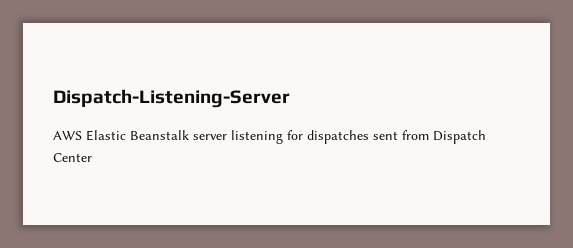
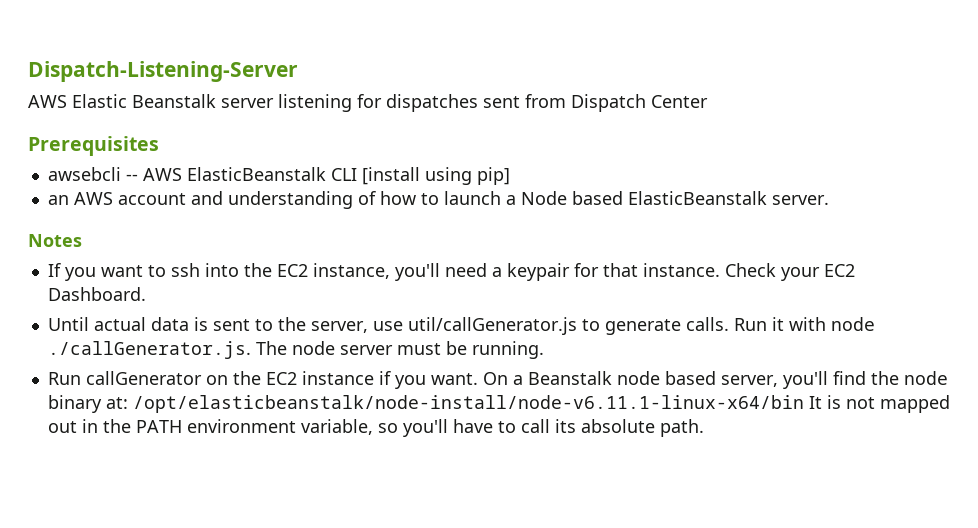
+ Prerequisites
+ awsebcli -- AWS ElasticBeanstalk CLI [install using pip]
+ an AWS account and understanding of how to launch a Node based ElasticBeanstalk server.
+ Notes
+ If you want to ssh into the EC2 instance, you'll need a keypair for that instance. Check your EC2 Dashboard.
+ Until actual data is sent to the server, use util/callGenerator.js to generate calls. Run it with node ./callGenerator.js. The node server must be running.
+ Run callGenerator on the EC2 instance if you want. On a Beanstalk node based server, you'll find the node binary at: /opt/elasticbeanstalk/node-install/node-v6.11.1-linux-x64/bin It is not mapped out in the PATH environment variable, so you'll have to call its absolute path.

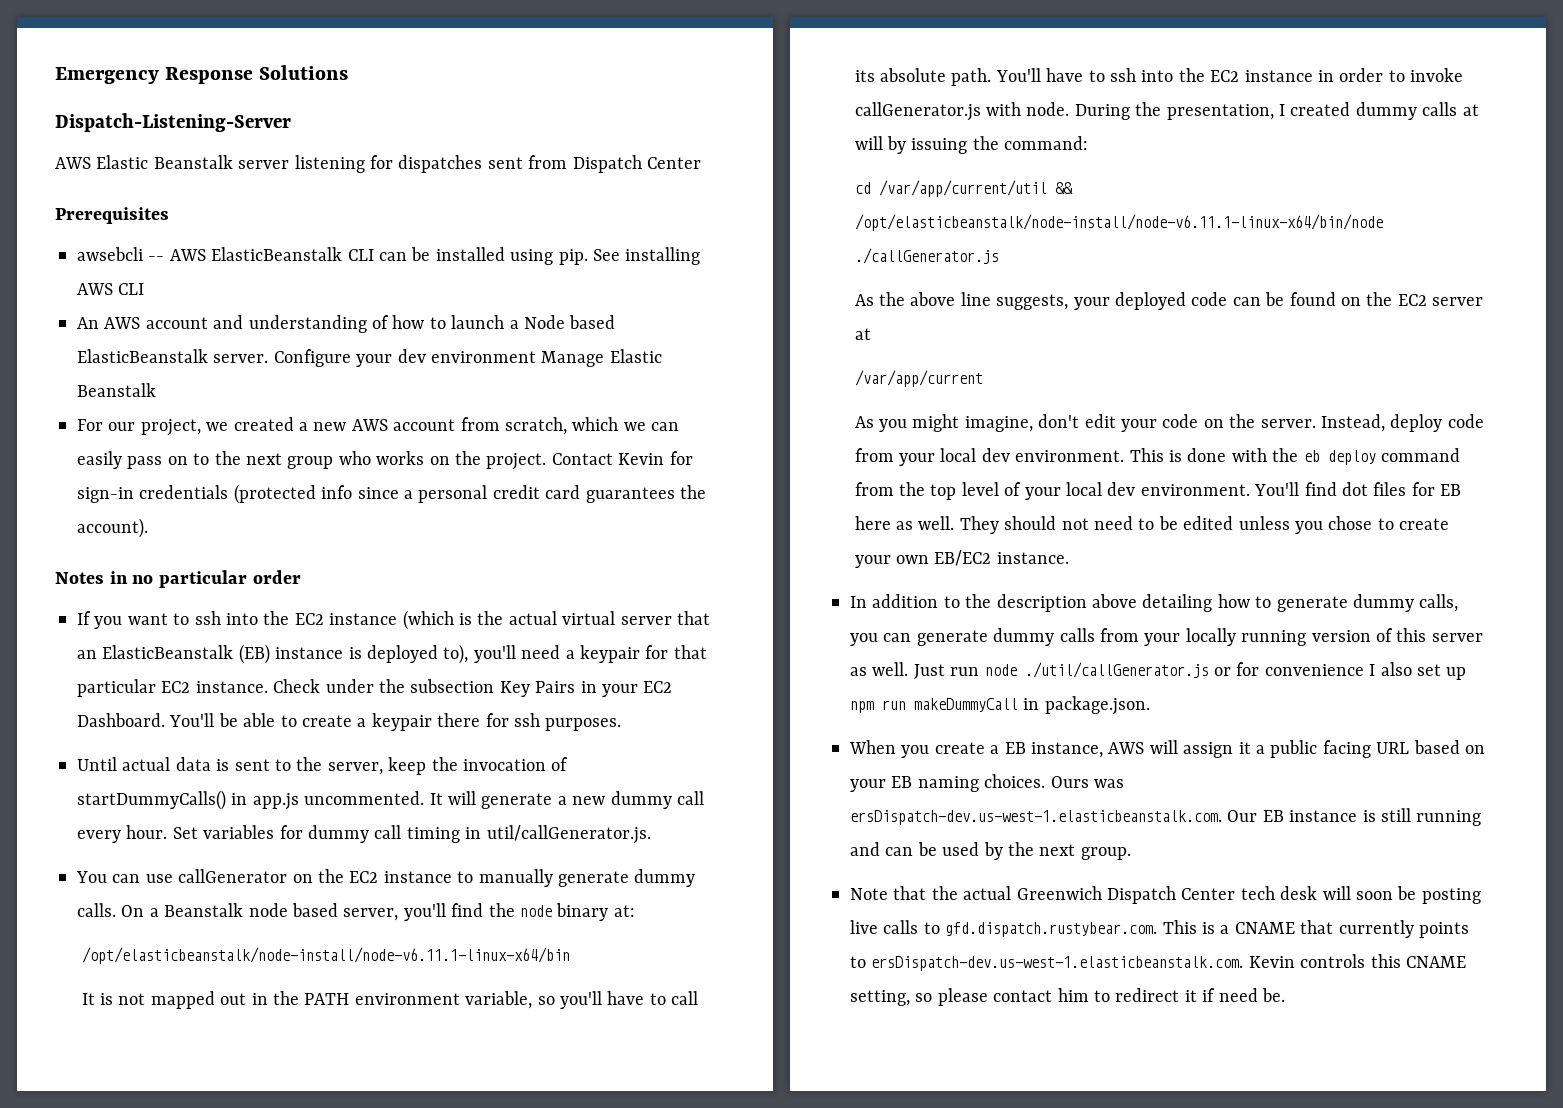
+ Emergency Response Solutions
- awsebcli -- AWS ElasticBeanstalk CLI [install using pip]
- an AWS account and understanding of how to launch a Node based ElasticBeanstalk server.
- Notes
+ awsebcli -- AWS ElasticBeanstalk CLI can be installed using pip. See installing AWS CLI
+ An AWS account and understanding of how to launch a Node based ElasticBeanstalk server. Configure your dev environment Manage Elastic Beanstalk
+ For our project, we created a new AWS account from scratch, which we can easily pass on to the next group who works on the project. Contact Kevin for sign-in credentials (protected info since a personal credit card guarantees the account).
+ Notes in no particular order
- If you want to ssh into the EC2 instance, you'll need a keypair for that instance. Check your EC2 Dashboard.
+ If you want to ssh into the EC2 instance (which is the actual virtual server that an ElasticBeanstalk (EB) instance is deployed to), you'll need a keypair for that particular EC2 instance. Check under the subsection Key Pairs in your EC2 Dashboard. You'll be able to create a keypair there for ssh purposes.
- Until actual data is sent to the server, use util/callGenerator.js to generate calls. Run it with node ./callGenerator.js. The node server must be running.
- Run callGenerator on the EC2 instance if you want.
+ Until actual data is sent to the server, keep the invocation of startDummyCalls() in app.js uncommented. It will generate a new dummy call every hour. Set variables for dummy call timing in util/callGenerator.js.
+ You can use callGenerator on the EC2 instance to manually generate dummy calls.
- On a Beanstalk node based server, you'll find the node binary at: /opt/elasticbeanstalk/node-install/node-v6.11.1-linux-x64/bin It is not mapped out in the PATH environment variable, so you'll have to call its absolute path.
+ On a Beanstalk node based server, you'll find the node binary at:
+ /opt/elasticbeanstalk/node-install/node-v6.11.1-linux-x64/bin
+ It is not mapped out in the PATH environment variable, so you'll have to call its absolute path.
+ You'll have to ssh into the EC2 instance in order to invoke callGenerator.js with node. During the presentation, I created dummy calls at will by issuing the command:
+ cd /var/app/current/util && /opt/elasticbeanstalk/node-install/node-v6.11.1-linux-x64/bin/node ./callGenerator.js
+ As the above line suggests, your deployed code can be found on the EC2 server at
+ /var/app/current
+ As you might imagine, don't edit your code on the server. Instead, deploy code from your local dev environment. This is done with the eb deploy command from the top level of your local dev environment. You'll find dot files for EB here as well. They should not need to be edited unless you chose to create your own EB/EC2 instance.
+ In addition to the description above detailing how to generate dummy calls, you can generate dummy calls from your locally running version of this server as well. Just run node ./util/callGenerator.js or for convenience I also set up npm run makeDummyCall in package.json.
+ When you create a EB instance, AWS will assign it a public facing URL based on your EB naming choices. Ours was ersDispatch-dev.us-west-1.elasticbeanstalk.com. Our EB instance is still running and can be used by the next group.
+ Note that the actual Greenwich Dispatch Center tech desk will soon be posting live calls to gfd.dispatch.rustybear.com. This is a CNAME that currently points to ersDispatch-dev.us-west-1.elasticbeanstalk.com. Kevin controls this CNAME setting, so please contact him to redirect it if need be.

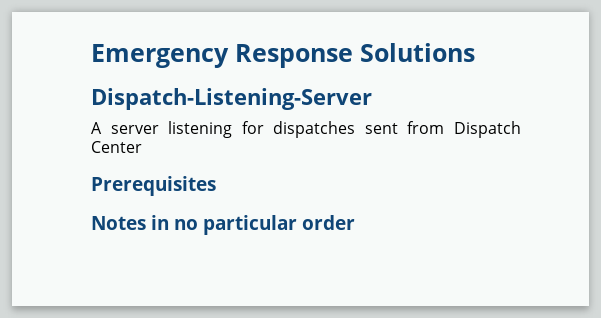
- AWS Elastic Beanstalk server listening for dispatches sent from Dispatch Center
+ A server listening for dispatches sent from Dispatch Center
- awsebcli -- AWS ElasticBeanstalk CLI can be installed using pip. See installing AWS CLI
- An AWS account and understanding of how to launch a Node based ElasticBeanstalk server. Configure your dev environment Manage Elastic Beanstalk
- For our project, we created a new AWS account from scratch, which we can easily pass on to the next group who works on the project. Contact Kevin for sign-in credentials (protected info since a personal credit card guarantees the account).
- If you want to ssh into the EC2 instance (which is the actual virtual server that an ElasticBeanstalk (EB) instance is deployed to), you'll need a keypair for that particular EC2 instance. Check under the subsection Key Pairs in your EC2 Dashboard. You'll be able to create a keypair there for ssh purposes.
- Until actual data is sent to the server, keep the invocation of startDummyCalls() in app.js uncommented. It will generate a new dummy call every hour. Set variables for dummy call timing in util/callGenerator.js.
- You can use callGenerator on the EC2 instance to manually generate dummy calls. On a Beanstalk node based server, you'll find the node binary at:
- /opt/elasticbeanstalk/node-install/node-v6.11.1-linux-x64/bin
- It is not mapped out in the PATH environment variable, so you'll have to call its absolute path. You'll have to ssh into the EC2 instance in order to invoke callGenerator.js with node. During the presentation, I created dummy calls at will by issuing the command:
- cd /var/app/current/util && /opt/elasticbeanstalk/node-install/node-v6.11.1-linux-x64/bin/node ./callGenerator.js
- As the above line suggests, your deployed code can be found on the EC2 server at
- /var/app/current
- As you might imagine, don't edit your code on the server. Instead, deploy code from your local dev environment. This is done with the eb deploy command from the top level of your local dev environment. You'll find dot files for EB here as well. They should not need to be edited unless you chose to create your own EB/EC2 instance.
- In addition to the description above detailing how to generate dummy calls, you can generate dummy calls from your locally running version of this server as well. Just run node ./util/callGenerator.js or for convenience I also set up npm run makeDummyCall in package.json.
- When you create a EB instance, AWS will assign it a public facing URL based on your EB naming choices. Ours was ersDispatch-dev.us-west-1.elasticbeanstalk.com. Our EB instance is still running and can be used by the next group.
- Note that the actual Greenwich Dispatch Center tech desk will soon be posting live calls to gfd.dispatch.rustybear.com. This is a CNAME that currently points to ersDispatch-dev.us-west-1.elasticbeanstalk.com. Kevin controls this CNAME setting, so please contact him to redirect it if need be.

